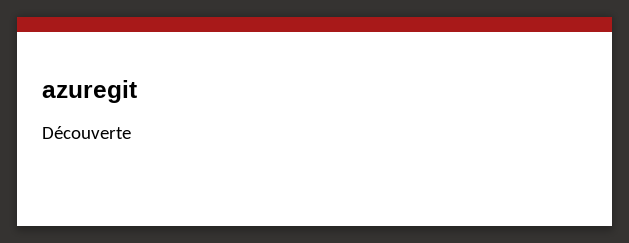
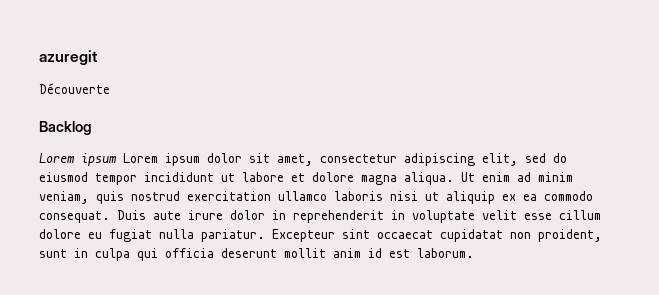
+ Backlog
+ Lorem ipsum Lorem ipsum dolor sit amet, consectetur adipiscing elit, sed do eiusmod tempor incididunt ut labore et dolore magna aliqua. Ut enim ad minim veniam, quis nostrud exercitation ullamco laboris nisi ut aliquip ex ea commodo consequat. Duis aute irure dolor in reprehenderit in voluptate velit esse cillum dolore eu fugiat nulla pariatur. Excepteur sint occaecat cupidatat non proident, sunt in culpa qui officia deserunt mollit anim id est laborum.

